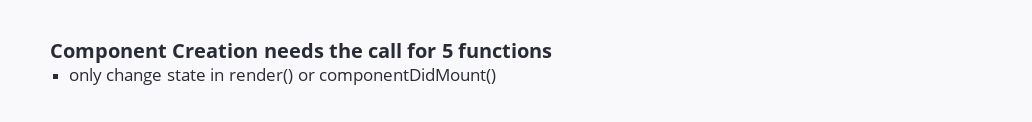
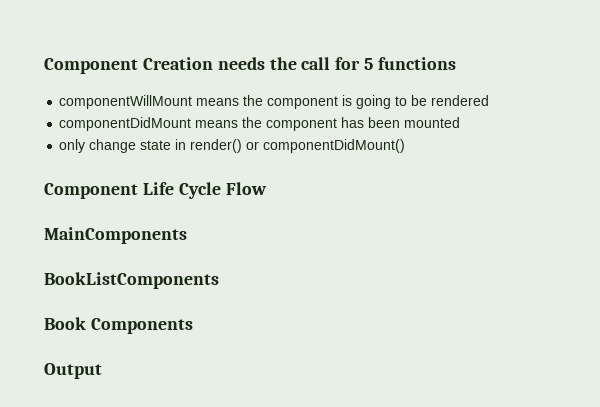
+ componentWillMount means the component is going to be rendered
+ componentDidMount means the component has been mounted
+ Component Life Cycle Flow
+ MainComponents
+ BookListComponents
+ Book Components
+ Output

